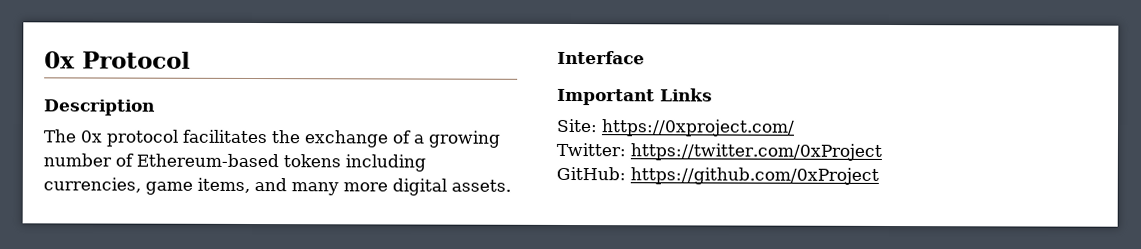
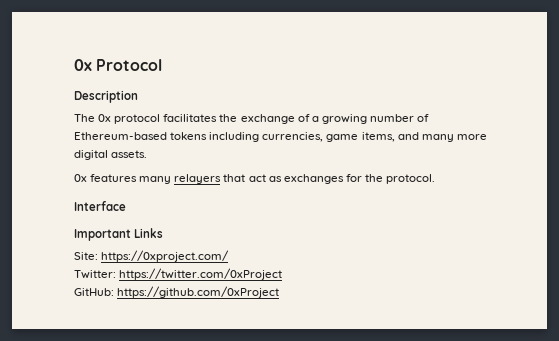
+ 0x features many relayers that act as exchanges for the protocol.

